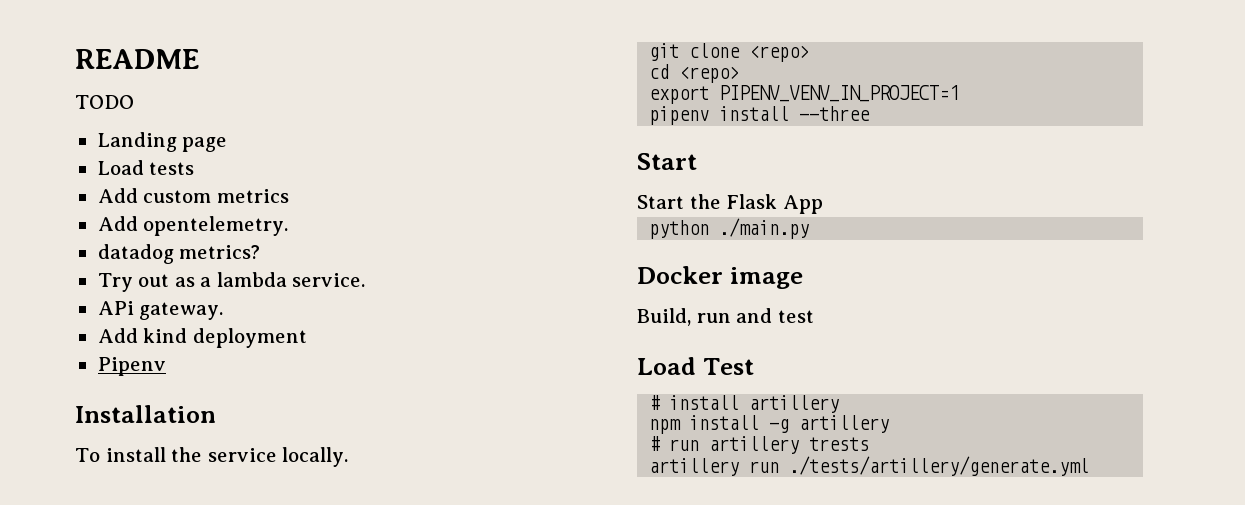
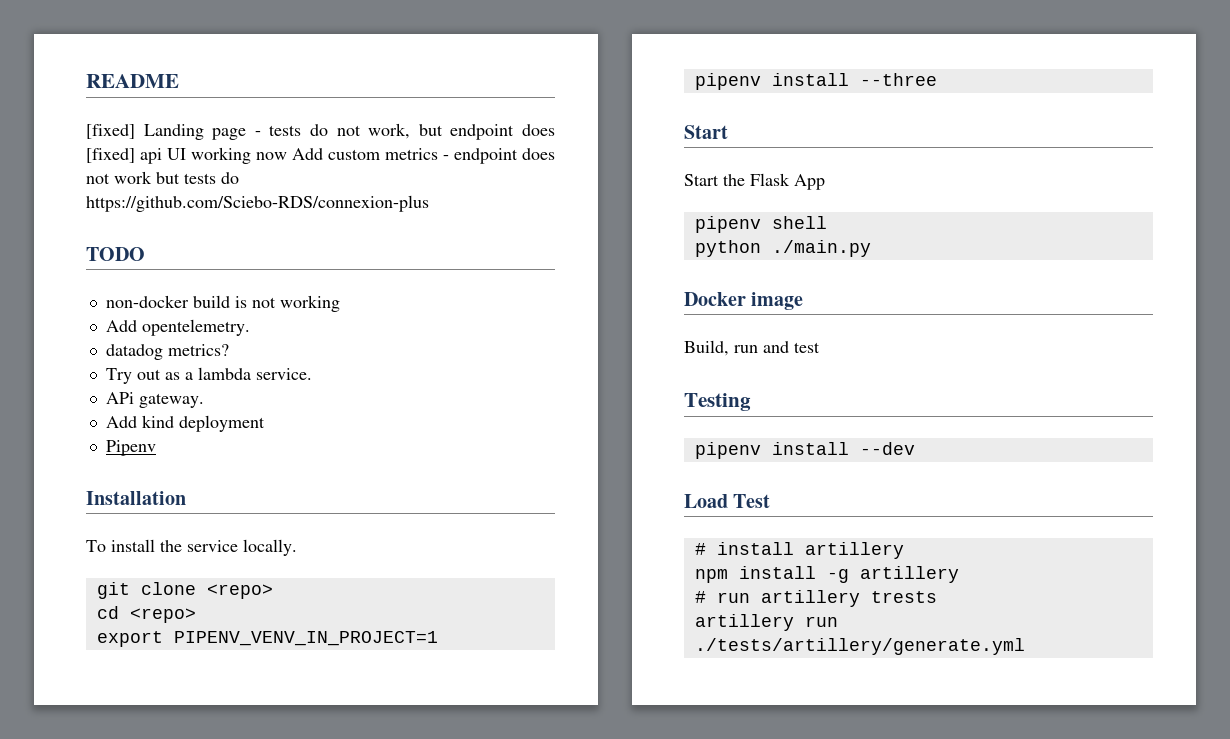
+ [fixed] Landing page - tests do not work, but endpoint does [fixed] api UI working now Add custom metrics - endpoint does not work but tests do https://github.com/Sciebo-RDS/connexion-plus
  TODO
- Landing page
- Load tests
- Add custom metrics
+ non-docker build is not working
+ pipenv shell
+ Testing
+ pipenv install --dev

